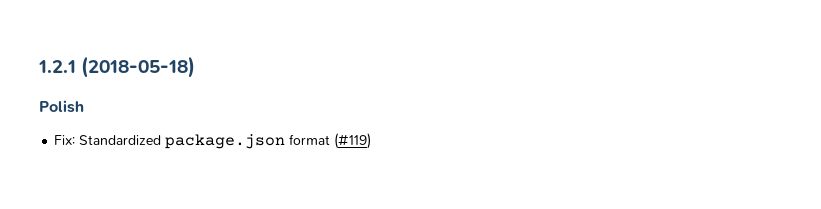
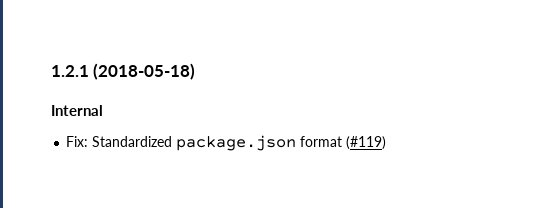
- Polish
+ Internal

